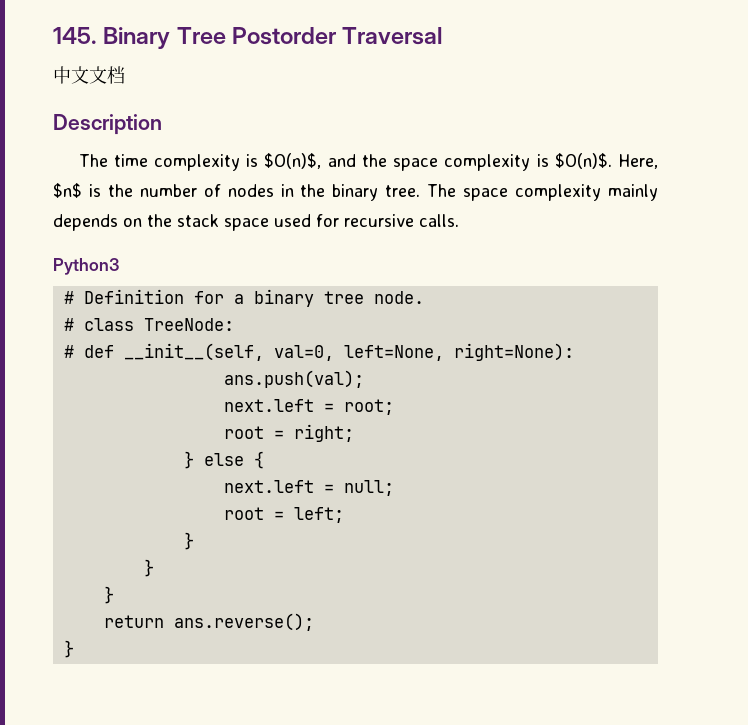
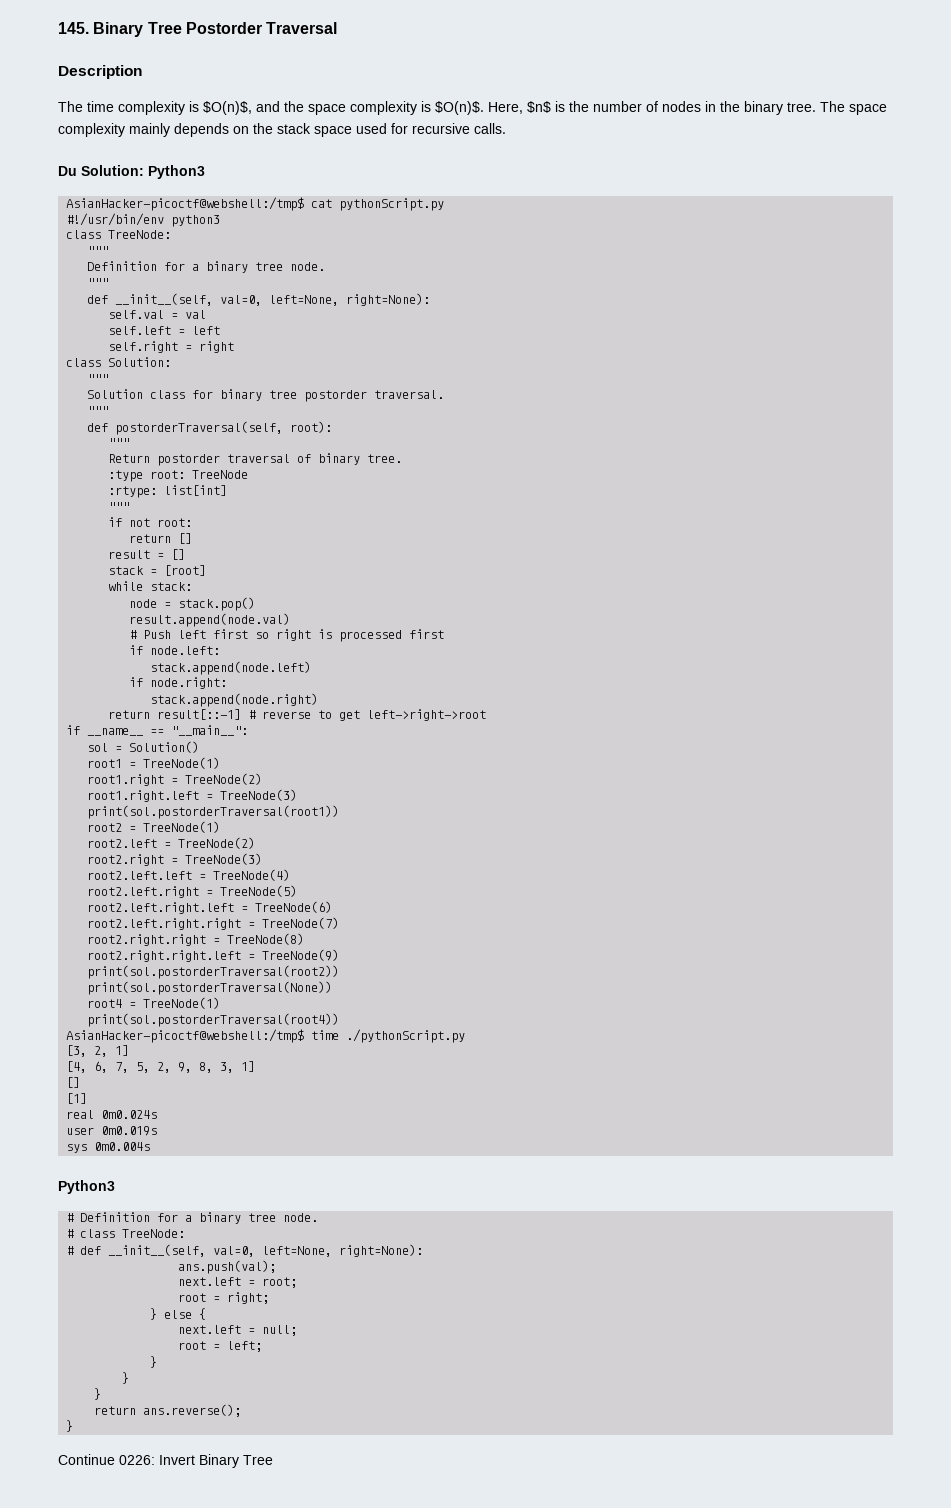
- 中文文档
+ Du Solution: Python3
+ AsianHacker-picoctf@webshell:/tmp$ cat pythonScript.py
+ #!/usr/bin/env python3
+ class TreeNode:
+ """
+ Definition for a binary tree node.
+ """
+ def __init__(self, val=0, left=None, right=None):
+ self.val = val
+ self.left = left
+ self.right = right
+ class Solution:
+ """
+ Solution class for binary tree postorder traversal.
+ """
+ def postorderTraversal(self, root):
+ """
+ Return postorder traversal of binary tree.
+ :type root: TreeNode
+ :rtype: list[int]
+ """
+ if not root:
+ return []
+ result = []
+ stack = [root]
+ while stack:
+ node = stack.pop()
+ result.append(node.val)
+ # Push left first so right is processed first
+ if node.left:
+ stack.append(node.left)
+ if node.right:
+ stack.append(node.right)
+ return result[::-1] # reverse to get left->right->root
+ if __name__ == "__main__":
+ sol = Solution()
+ root1 = TreeNode(1)
+ root1.right = TreeNode(2)
+ root1.right.left = TreeNode(3)
+ print(sol.postorderTraversal(root1))
+ root2 = TreeNode(1)
+ root2.left = TreeNode(2)
+ root2.right = TreeNode(3)
+ root2.left.left = TreeNode(4)
+ root2.left.right = TreeNode(5)
+ root2.left.right.left = TreeNode(6)
+ root2.left.right.right = TreeNode(7)
+ root2.right.right = TreeNode(8)
+ root2.right.right.left = TreeNode(9)
+ print(sol.postorderTraversal(root2))
+ print(sol.postorderTraversal(None))
+ root4 = TreeNode(1)
+ print(sol.postorderTraversal(root4))
+ AsianHacker-picoctf@webshell:/tmp$ time ./pythonScript.py
+ [3, 2, 1]
+ [4, 6, 7, 5, 2, 9, 8, 3, 1]
+ []
+ [1]
+ real 0m0.024s
+ user 0m0.019s
+ sys 0m0.004s
+ Continue 0226: Invert Binary Tree

